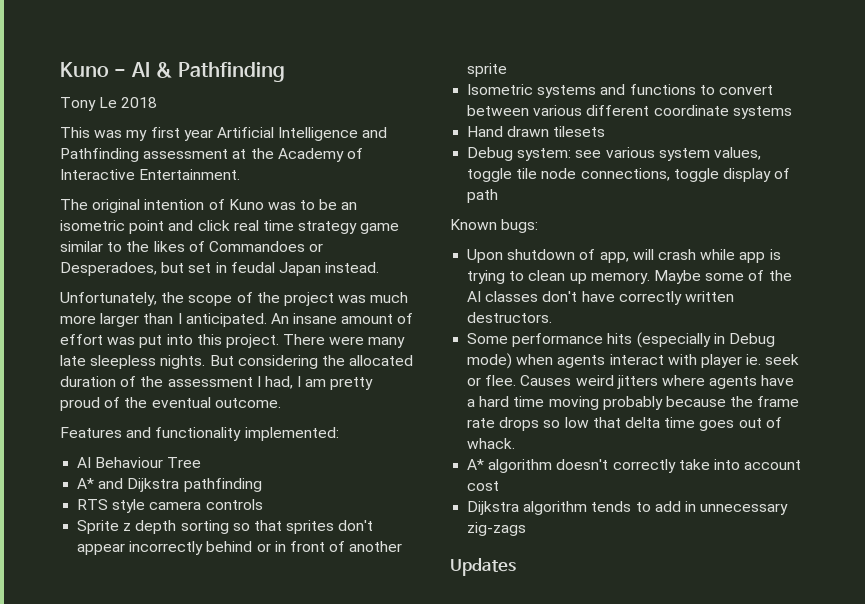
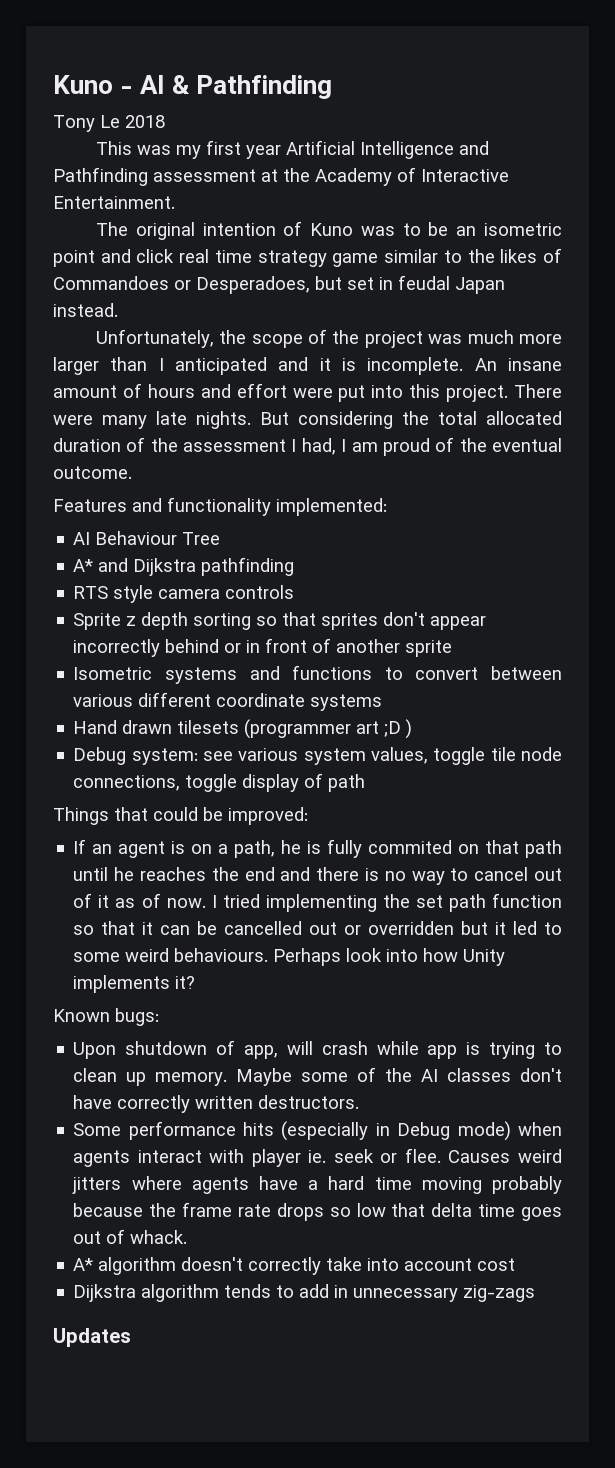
- Unfortunately, the scope of the project was much more larger than I anticipated. An insane amount of effort was put into this project.
+ Unfortunately, the scope of the project was much more larger than I anticipated and it is incomplete. An insane amount of hours and effort were put into this project.
- There were many late sleepless nights.
+ There were many late nights.
- But considering the allocated duration of the assessment I had, I am pretty proud of the eventual outcome.
+ But considering the total allocated duration of the assessment I had, I am proud of the eventual outcome.
- Hand drawn tilesets
+ Hand drawn tilesets (programmer art ;D )
+ Things that could be improved:
+ If an agent is on a path, he is fully commited on that path until he reaches the end and there is no way to cancel out of it as of now. I tried implementing the set path function so that it can be cancelled out or overridden but it led to some weird behaviours. Perhaps look into how Unity implements it?

